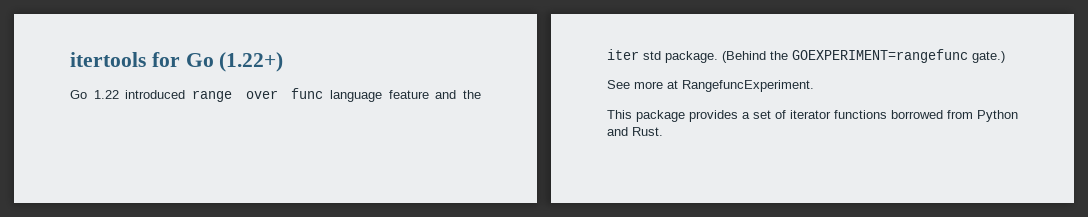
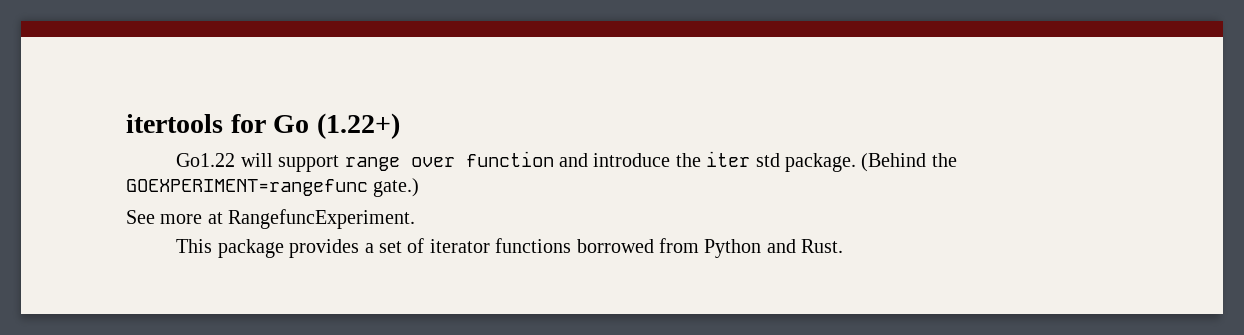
- Go 1.22 introduced range over func language feature and the iter std package.
+ Go1.22 will support range over function and introduce the iter std package.

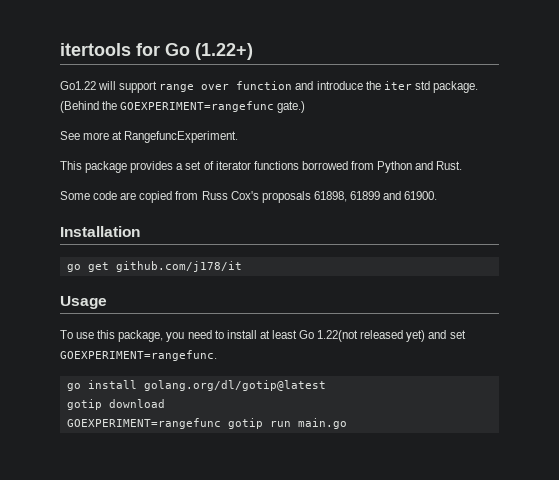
+ Some code are copied from Russ Cox's proposals 61898, 61899 and 61900.
+ Installation
+ go get github.com/j178/it
+ Usage
+ To use this package, you need to install at least Go 1.22(not released yet) and set GOEXPERIMENT=rangefunc.
+ go install golang.org/dl/gotip@latest
+ gotip download
+ GOEXPERIMENT=rangefunc gotip run main.go

